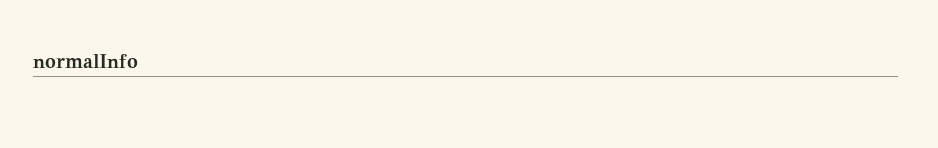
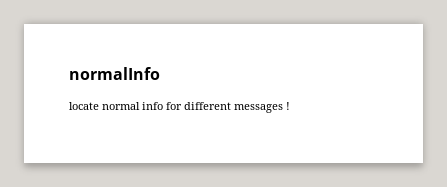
+ locate normal info for different messages !

